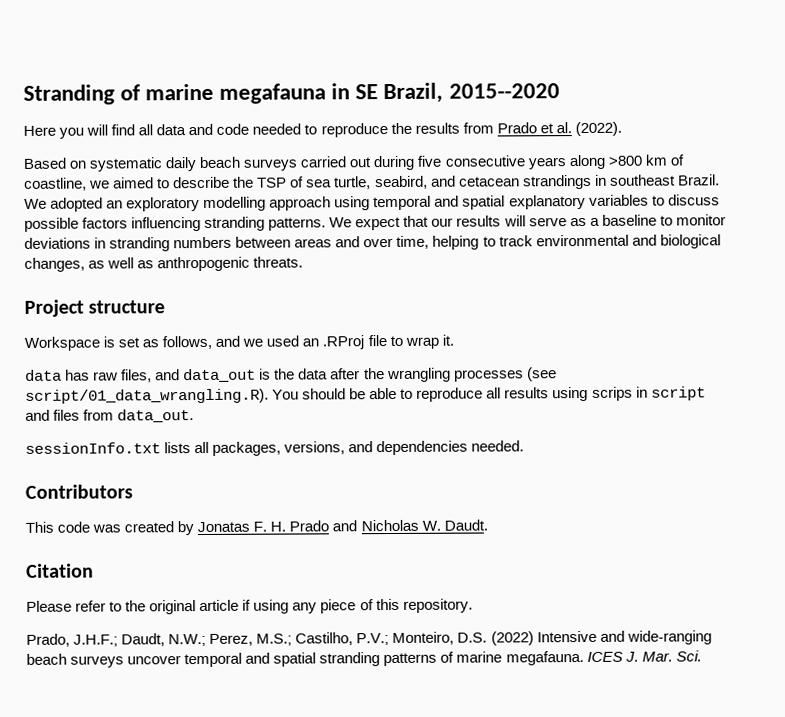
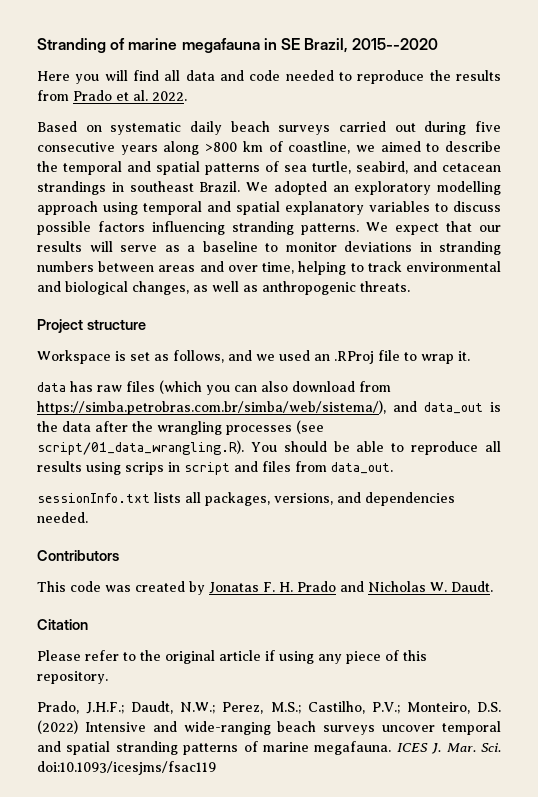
- Here you will find all data and code needed to reproduce the results from Prado et al. (2022).
+ Here you will find all data and code needed to reproduce the results from Prado et al. 2022.
- Based on systematic daily beach surveys carried out during five consecutive years along >800 km of coastline, we aimed to describe the TSP of sea turtle, seabird, and cetacean strandings in southeast Brazil.
+ Based on systematic daily beach surveys carried out during five consecutive years along >800 km of coastline, we aimed to describe the temporal and spatial patterns of sea turtle, seabird, and cetacean strandings in southeast Brazil.
- data has raw files, and data_out is the data after the wrangling processes (see script/01_data_wrangling.R). You should be able to reproduce all results using scrips in script and files from data_out.
+ data has raw files (which you can also download from https://simba.petrobras.com.br/simba/web/sistema/), and data_out is the data after the wrangling processes (see script/01_data_wrangling.R). You should be able to reproduce all results using scrips in script and files from data_out.
- ICES J. Mar. Sci.
+ ICES J. Mar. Sci. doi:10.1093/icesjms/fsac119

